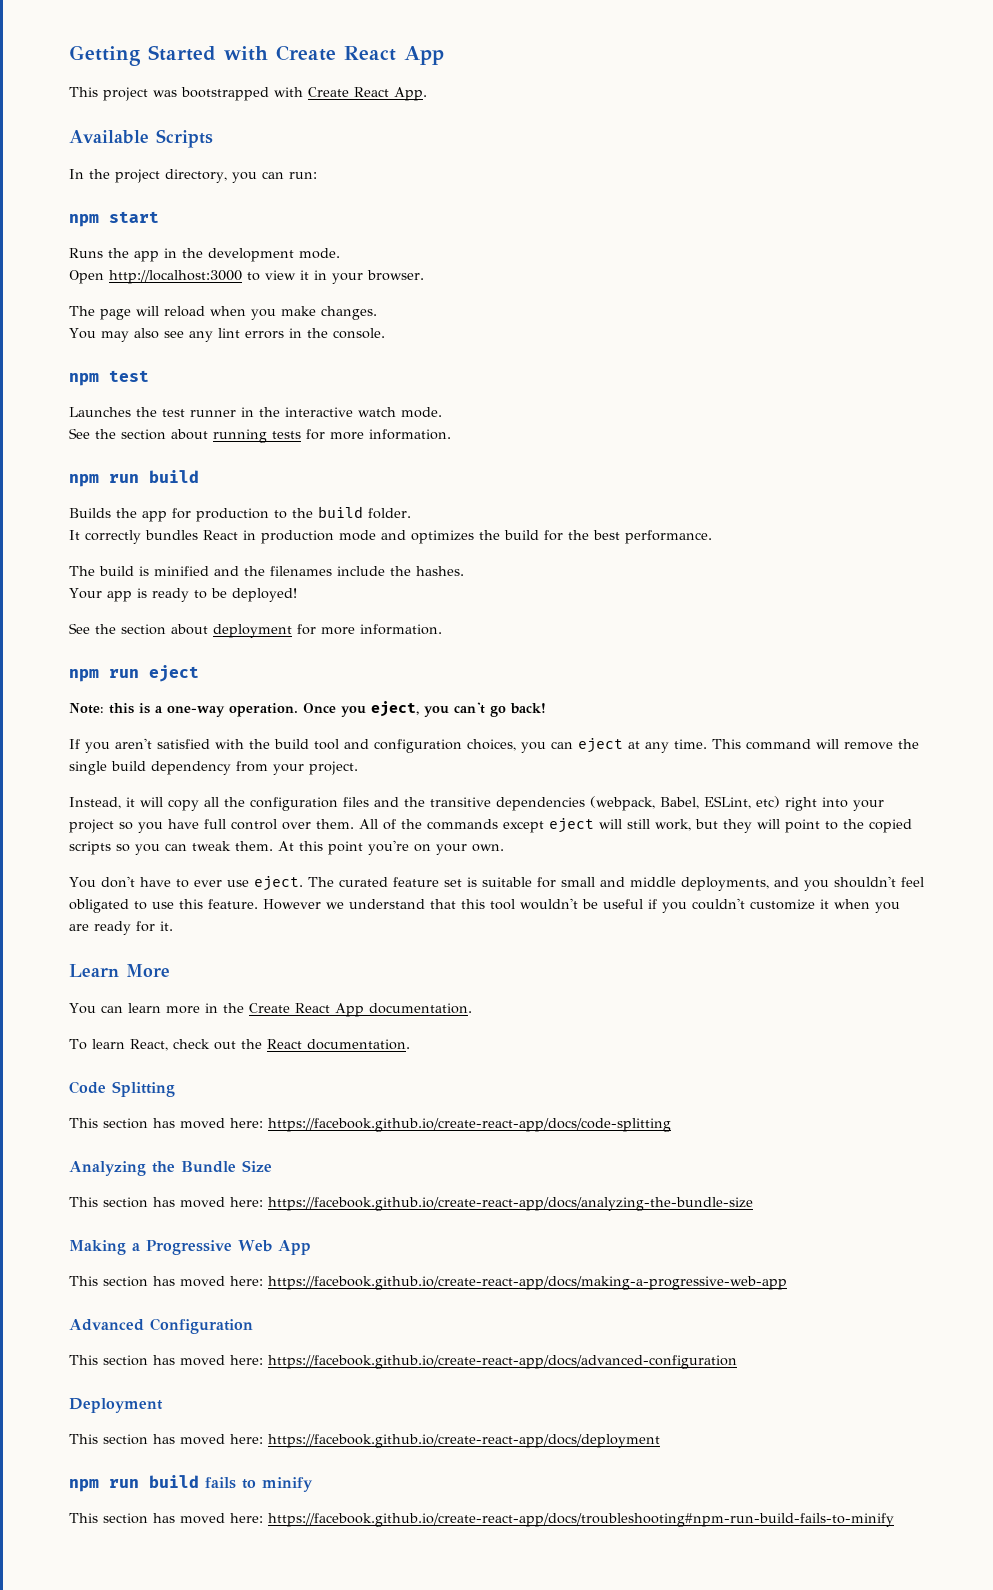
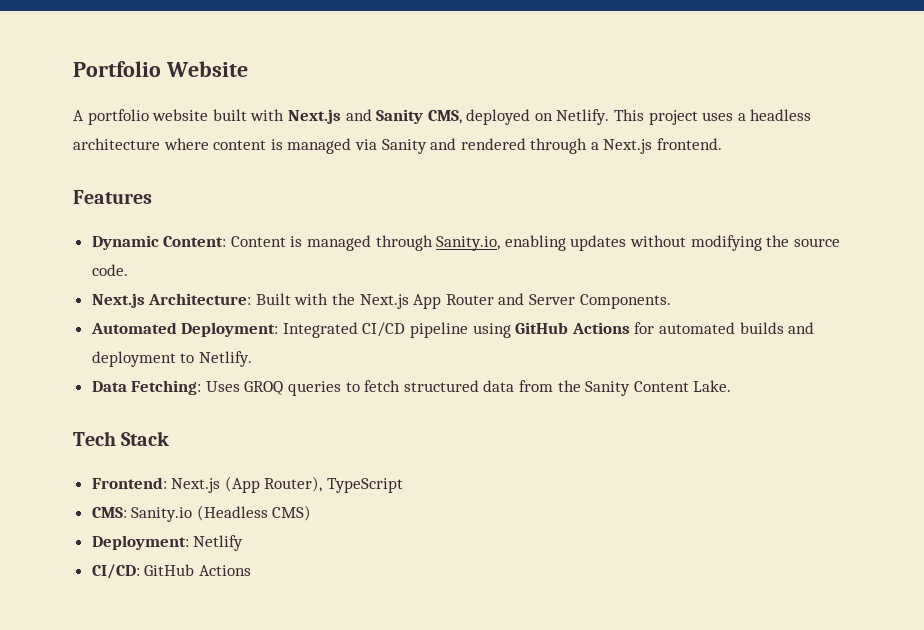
- Getting Started with Create React App
- This project was bootstrapped with Create React App.
- Available Scripts
- In the project directory, you can run:
- npm start
- Runs the app in the development mode.
- Open http://localhost:3000 to view it in your browser.
- The page will reload when you make changes.
- You may also see any lint errors in the console.
- npm test
- Launches the test runner in the interactive watch mode.
- See the section about running tests for more information.
- npm run build
- Builds the app for production to the build folder.
- It correctly bundles React in production mode and optimizes the build for the best performance.
- The build is minified and the filenames include the hashes.
- Your app is ready to be deployed!
- See the section about deployment for more information.
- npm run eject
- Note: this is a one-way operation. Once you eject, you can't go back!
- If you aren't satisfied with the build tool and configuration choices, you can eject at any time. This command will remove the single build dependency from your project.
- Instead, it will copy all the configuration files and the transitive dependencies (webpack, Babel, ESLint, etc) right into your project so you have full control over them. All of the commands except eject will still work, but they will point to the copied scripts so you can tweak them. At this point you're on your own.
- You don't have to ever use eject. The curated feature set is suitable for small and middle deployments, and you shouldn't feel obligated to use this feature. However we understand that this tool wouldn't be useful if you couldn't customize it when you are ready for it.
- Learn More
- You can learn more in the Create React App documentation.
- To learn React, check out the React documentation.
- Code Splitting
- This section has moved here: https://facebook.github.io/create-react-app/docs/code-splitting
- Analyzing the Bundle Size
- This section has moved here: https://facebook.github.io/create-react-app/docs/analyzing-the-bundle-size
- Making a Progressive Web App
- This section has moved here: https://facebook.github.io/create-react-app/docs/making-a-progressive-web-app
- Advanced Configuration
- This section has moved here: https://facebook.github.io/create-react-app/docs/advanced-configuration
- Deployment
- This section has moved here: https://facebook.github.io/create-react-app/docs/deployment
- npm run build fails to minify
- This section has moved here: https://facebook.github.io/create-react-app/docs/troubleshooting#npm-run-build-fails-to-minify
+ Portfolio Website
+ A portfolio website built with Next.js and Sanity CMS, deployed on Netlify. This project uses a headless architecture where content is managed via Sanity and rendered through a Next.js frontend.
+ Features
+ Dynamic Content: Content is managed through Sanity.io, enabling updates without modifying the source code.
+ Next.js Architecture: Built with the Next.js App Router and Server Components.
+ Automated Deployment: Integrated CI/CD pipeline using GitHub Actions for automated builds and deployment to Netlify.
+ Data Fetching: Uses GROQ queries to fetch structured data from the Sanity Content Lake.
+ Tech Stack
+ Frontend: Next.js (App Router), TypeScript
+ CMS: Sanity.io (Headless CMS)
+ Deployment: Netlify
+ CI/CD: GitHub Actions

